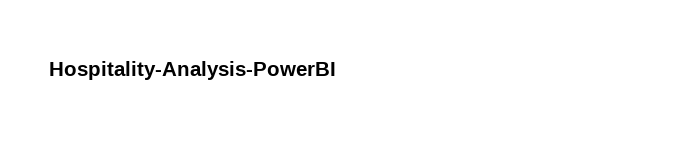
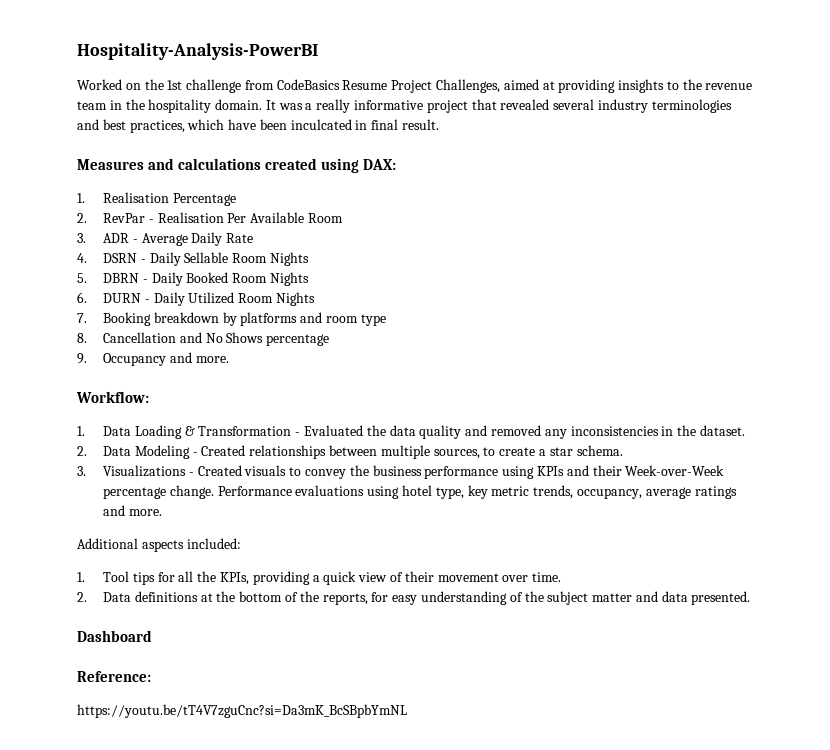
+ Worked on the 1st challenge from CodeBasics Resume Project Challenges, aimed at providing insights to the revenue team in the hospitality domain. It was a really informative project that revealed several industry terminologies and best practices, which have been inculcated in final result.
+ Measures and calculations created using DAX:
+ 1. Realisation Percentage
+ 2. RevPar - Realisation Per Available Room
+ 3. ADR - Average Daily Rate
+ 4. DSRN - Daily Sellable Room Nights
+ 5. DBRN - Daily Booked Room Nights
+ 6. DURN - Daily Utilized Room Nights
+ 7. Booking breakdown by platforms and room type
+ 8. Cancellation and No Shows percentage
+ 9. Occupancy and more.
+ Workflow:
+ 1. Data Loading & Transformation - Evaluated the data quality and removed any inconsistencies in the dataset.
+ 2. Data Modeling - Created relationships between multiple sources, to create a star schema.
+ 3. Visualizations - Created visuals to convey the business performance using KPIs and their Week-over-Week percentage change. Performance evaluations using hotel type, key metric trends, occupancy, average ratings and more.
+ Additional aspects included:
+ 1. Tool tips for all the KPIs, providing a quick view of their movement over time.
+ 2. Data definitions at the bottom of the reports, for easy understanding of the subject matter and data presented.
+ Dashboard
+ Reference:
+ https://youtu.be/tT4V7zguCnc?si=Da3mK_BcSBpbYmNL

